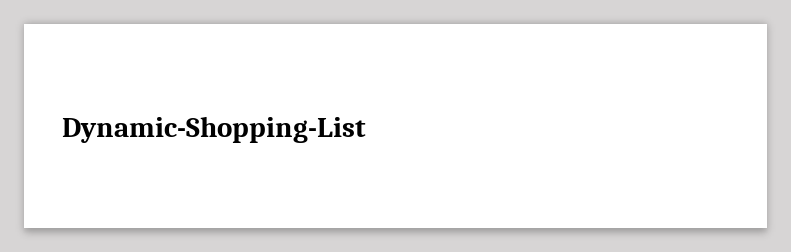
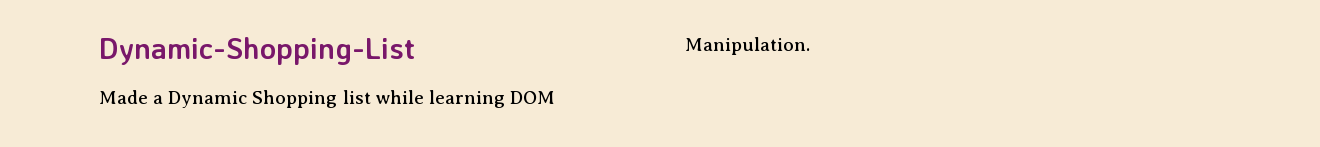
+ Made a Dynamic Shopping list while learning DOM Manipulation.

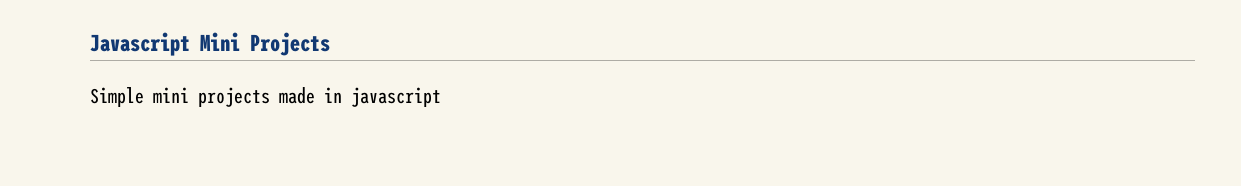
- Dynamic-Shopping-List
- Made a Dynamic Shopping list while learning DOM Manipulation.
+ Javascript Mini Projects
+ Simple mini projects made in javascript

